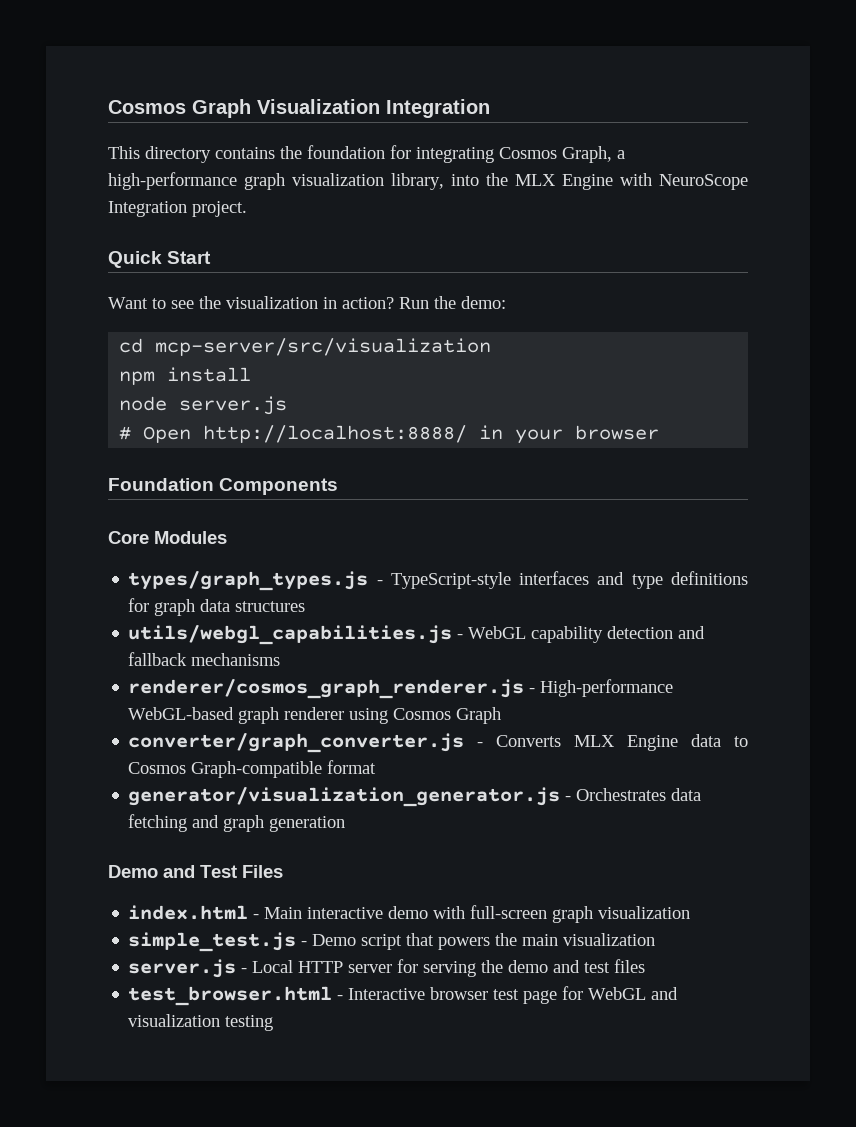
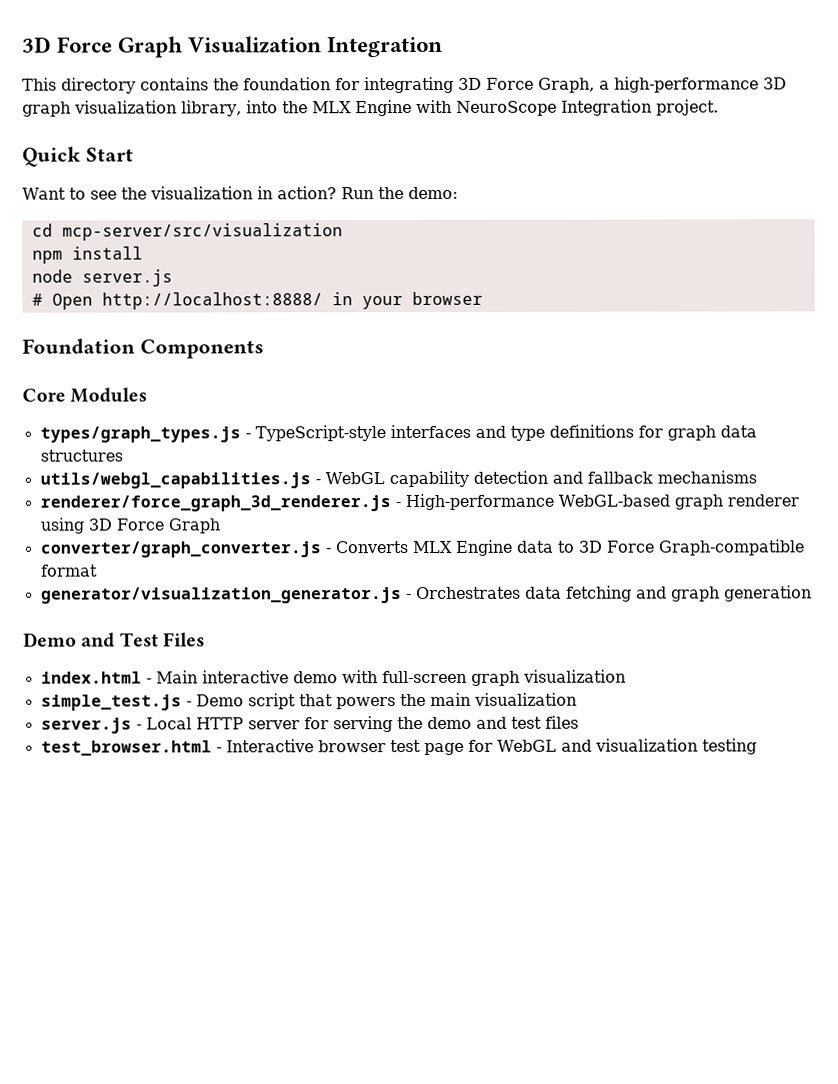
- Cosmos Graph Visualization Integration
+ 3D Force Graph Visualization Integration
- This directory contains the foundation for integrating Cosmos Graph, a high-performance graph visualization library, into the MLX Engine with NeuroScope Integration project.
+ This directory contains the foundation for integrating 3D Force Graph, a high-performance 3D graph visualization library, into the MLX Engine with NeuroScope Integration project.
- renderer/cosmos_graph_renderer.js - High-performance WebGL-based graph renderer using Cosmos Graph
+ renderer/force_graph_3d_renderer.js - High-performance WebGL-based graph renderer using 3D Force Graph
- converter/graph_converter.js - Converts MLX Engine data to Cosmos Graph-compatible format
+ converter/graph_converter.js - Converts MLX Engine data to 3D Force Graph-compatible format

